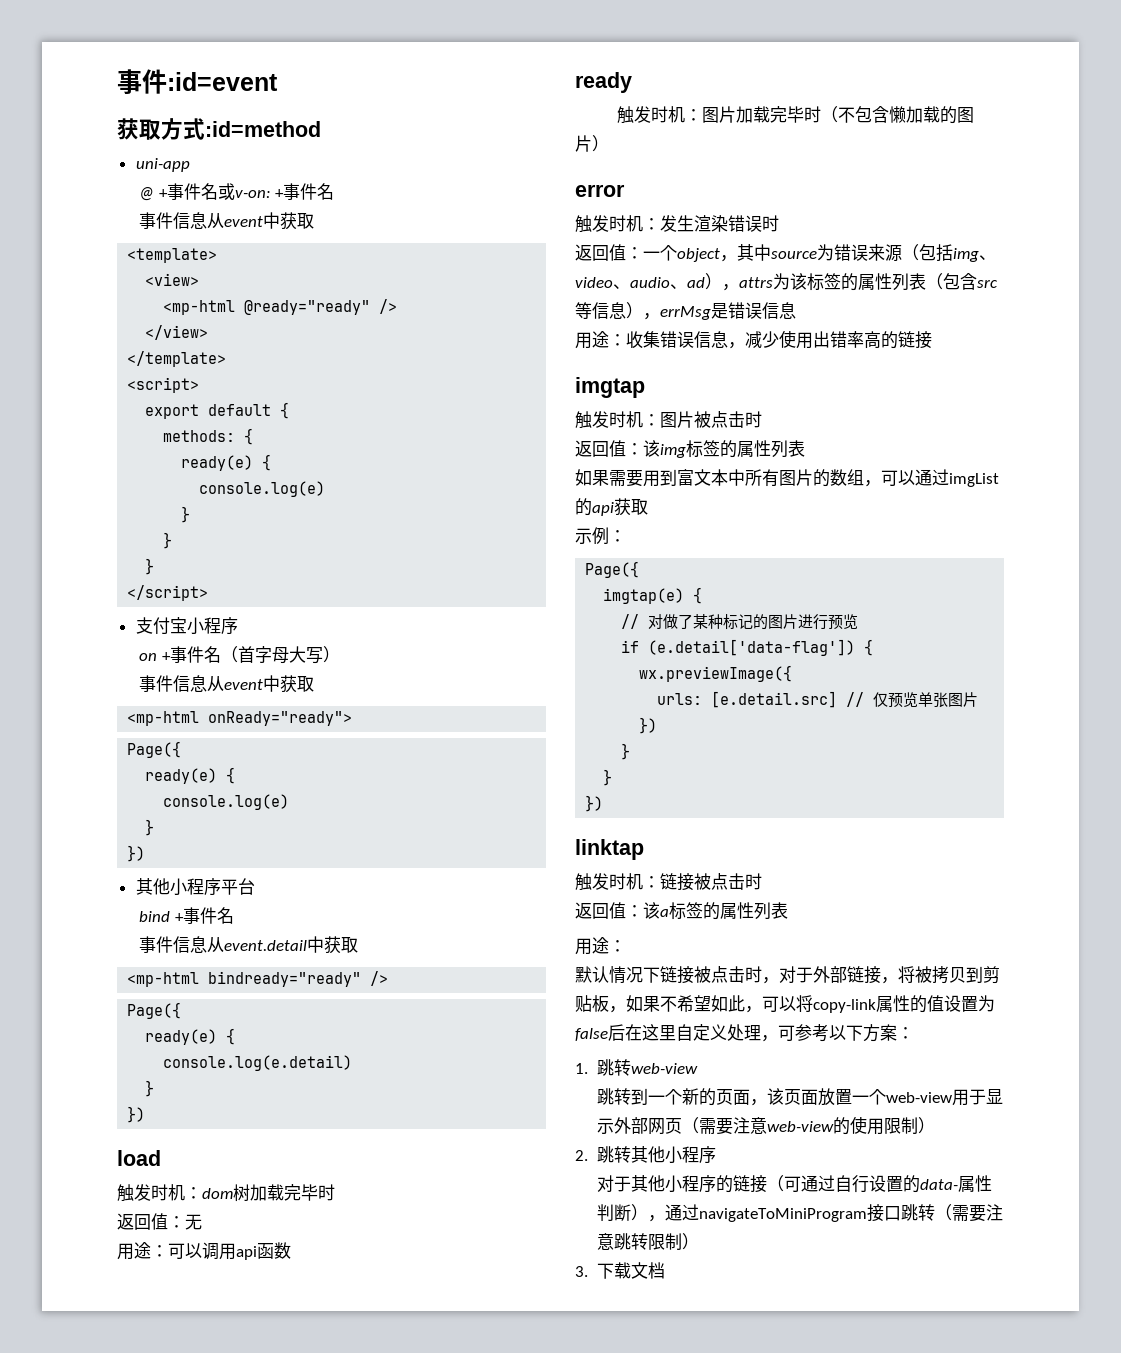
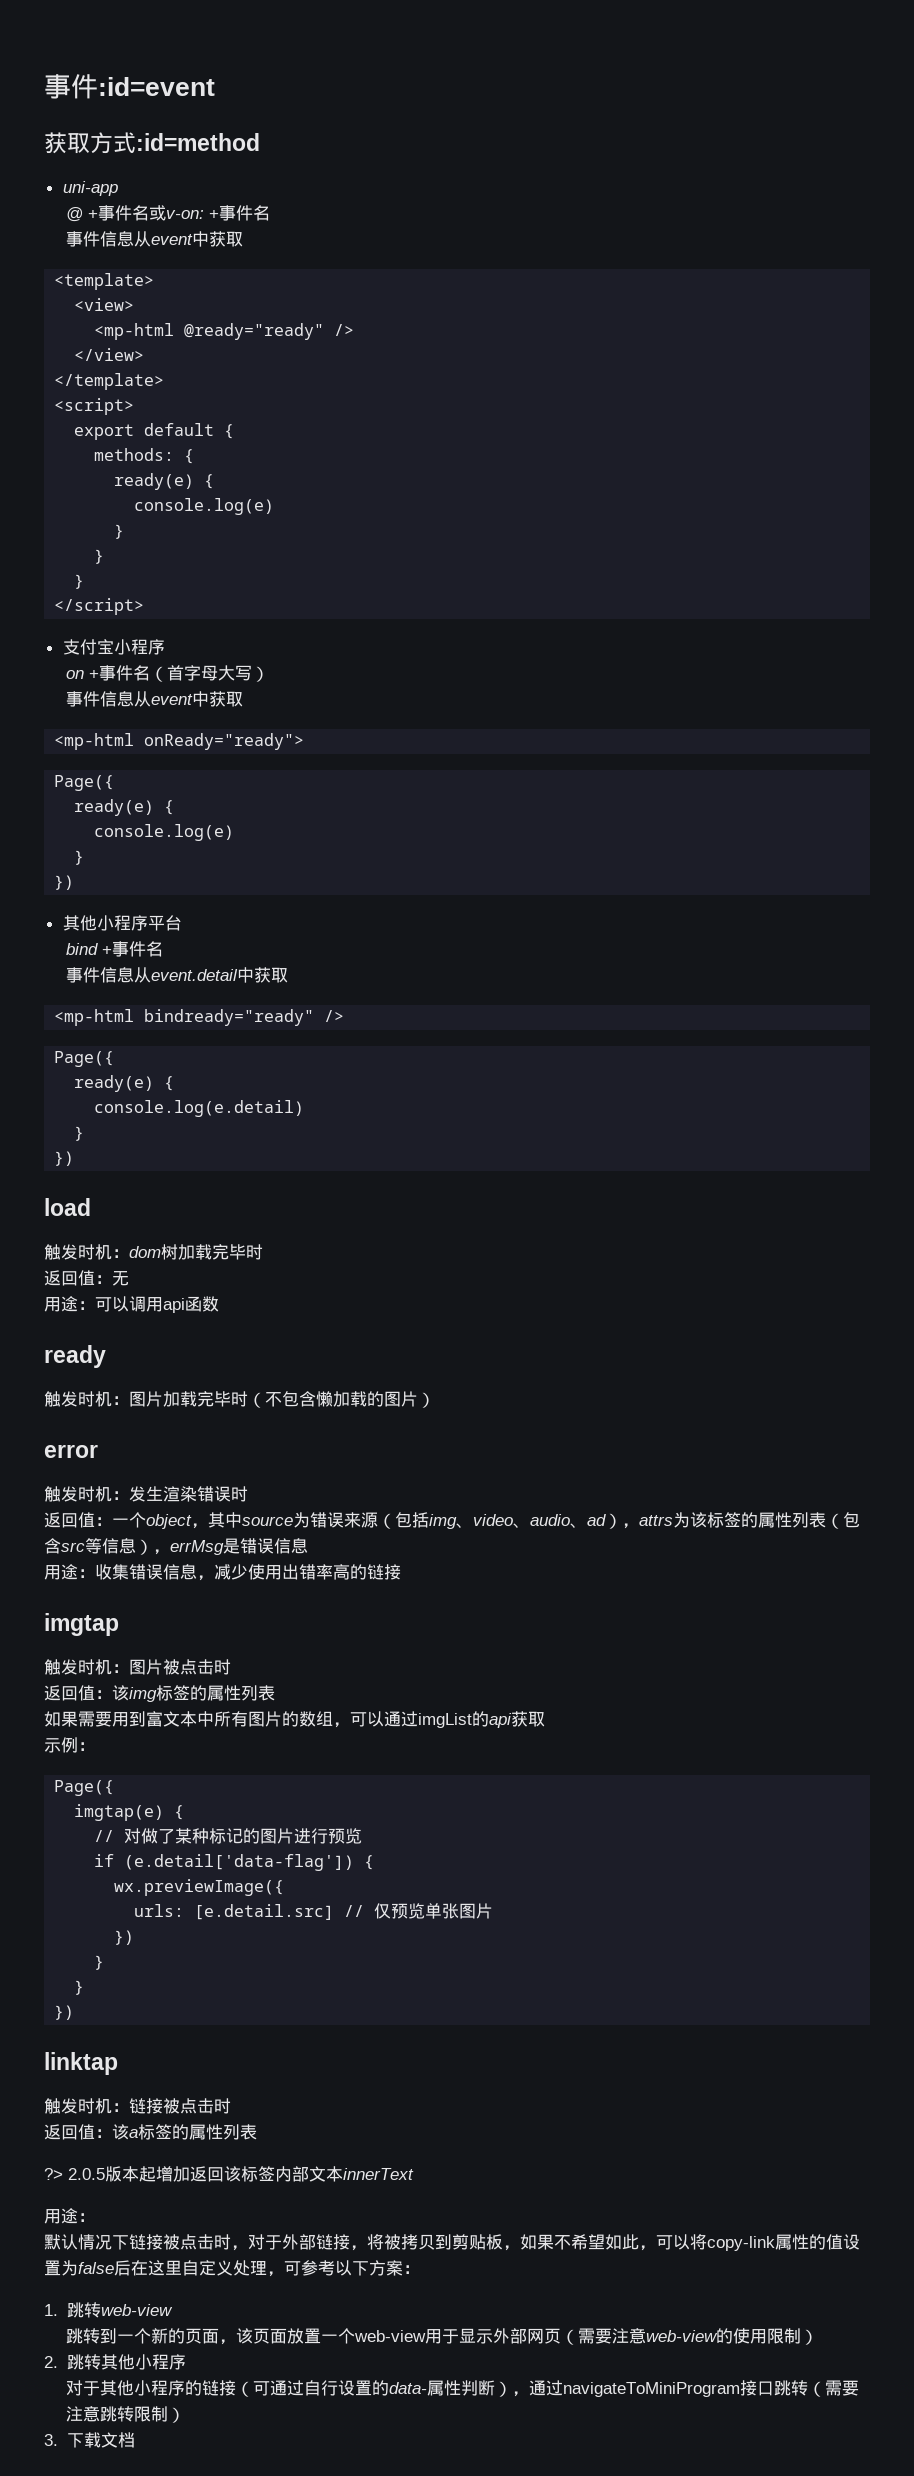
+ ?> 2.0.5版本起增加返回该标签内部文本innerText

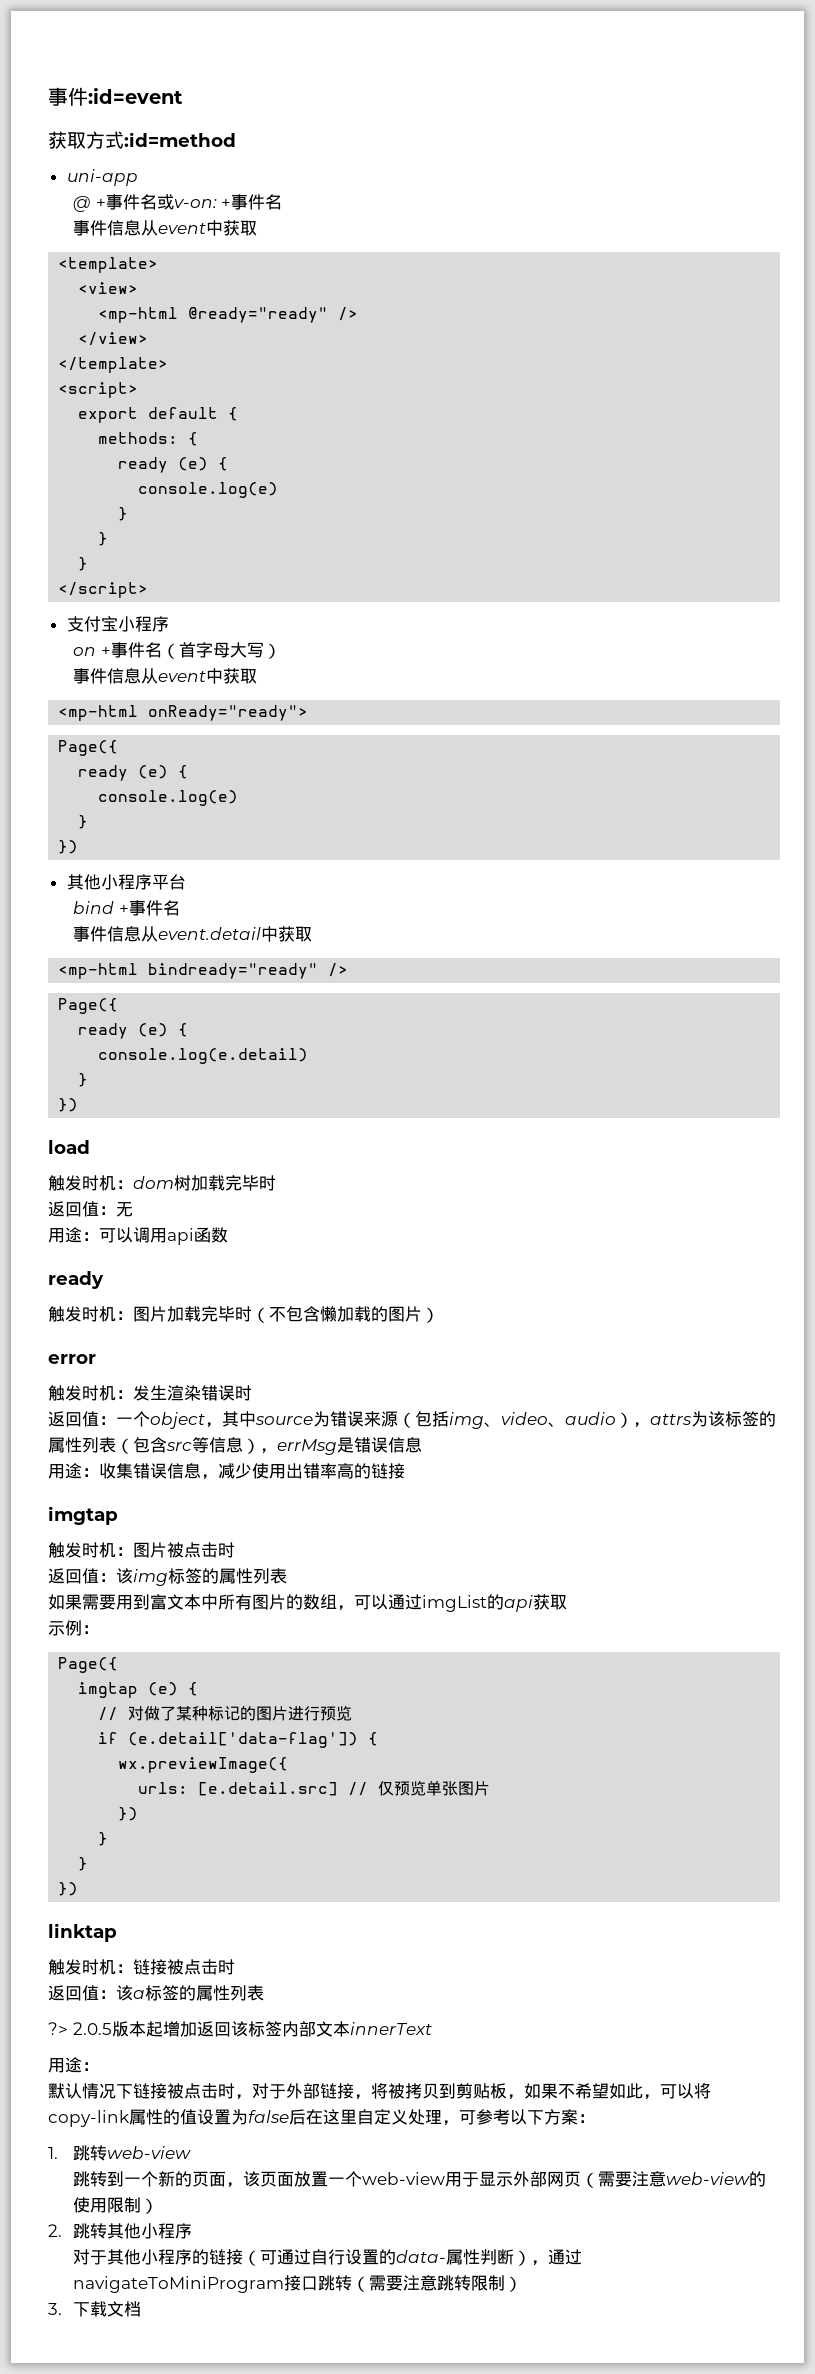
  methods: {
- ready(e) {
+ ready (e) {
  <mp-html onReady="ready">
  Page({
- ready(e) {
+ ready (e) {
  <mp-html bindready="ready" />
  Page({
- ready(e) {
+ ready (e) {
- 返回值：一个object，其中source为错误来源（包括img、video、audio、ad），attrs为该标签的属性列表（包含src等信息），errMsg是错误信息
+ 返回值：一个object，其中source为错误来源（包括img、video、audio），attrs为该标签的属性列表（包含src等信息），errMsg是错误信息
- imgtap(e) {
+ imgtap (e) {

